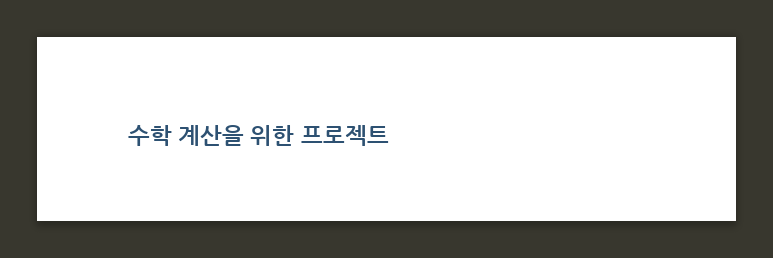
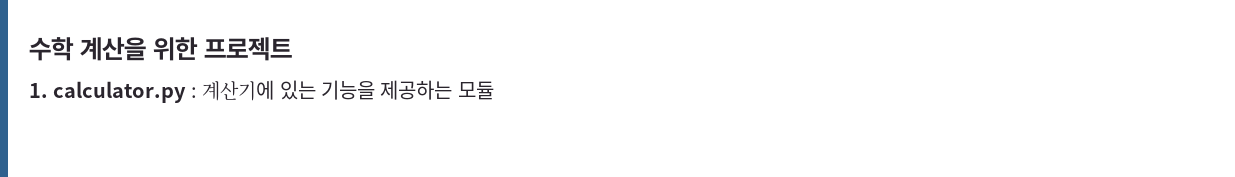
+ 1. calculator.py : 계산기에 있는 기능을 제공하는 모듈

